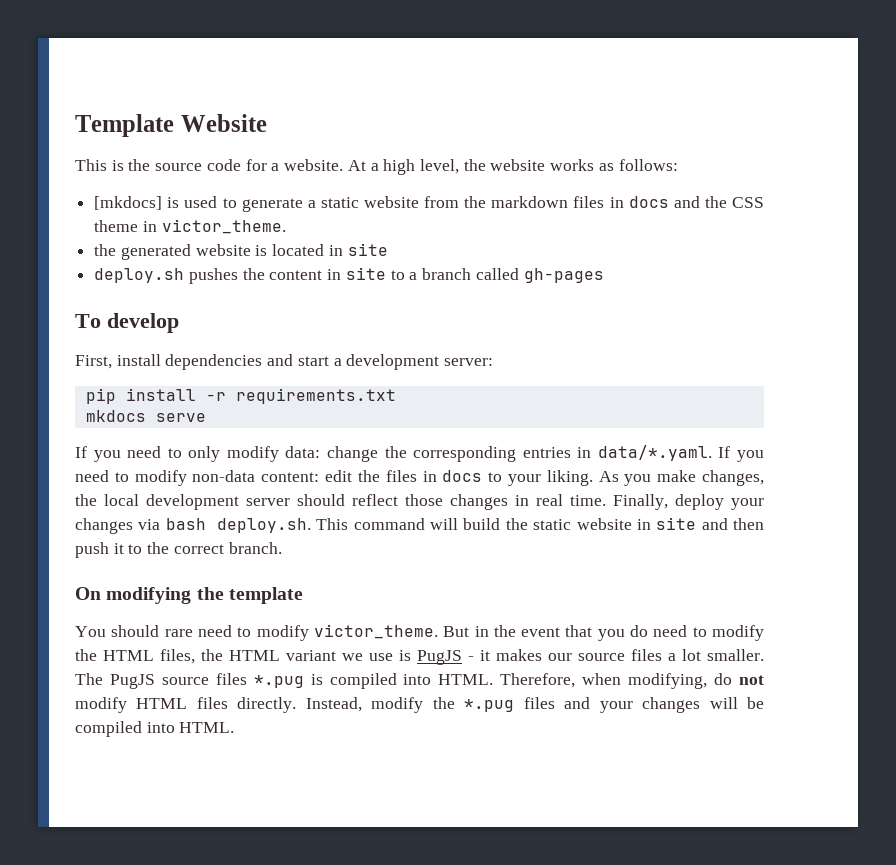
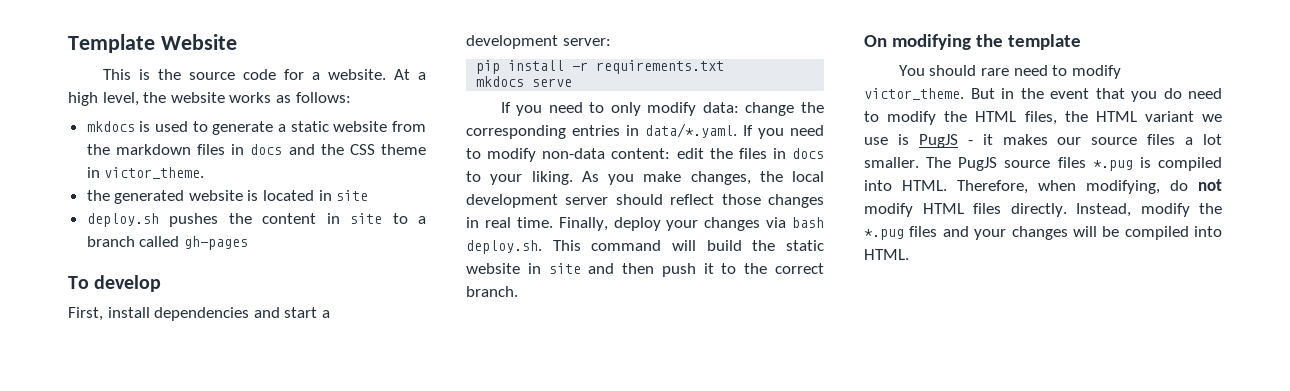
- [mkdocs] is used to generate a static website from the markdown files in docs and the CSS theme in victor_theme.
+ mkdocs is used to generate a static website from the markdown files in docs and the CSS theme in victor_theme.

